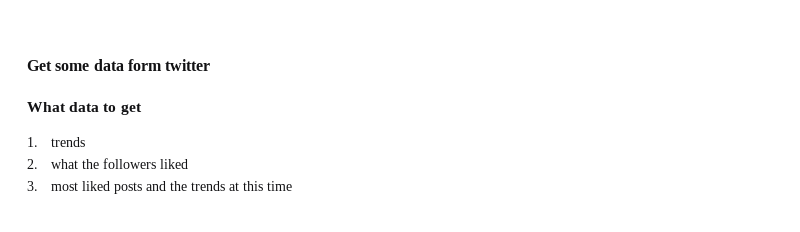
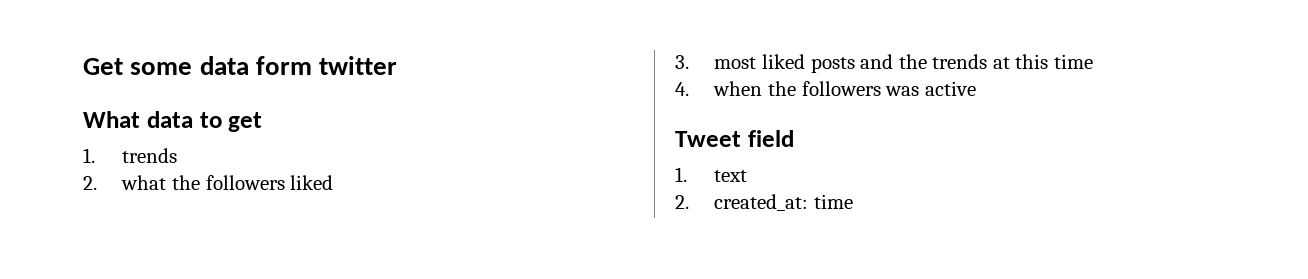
+ 4. when the followers was active
+ Tweet field
+ 1. text
+ 2. created_at: time

